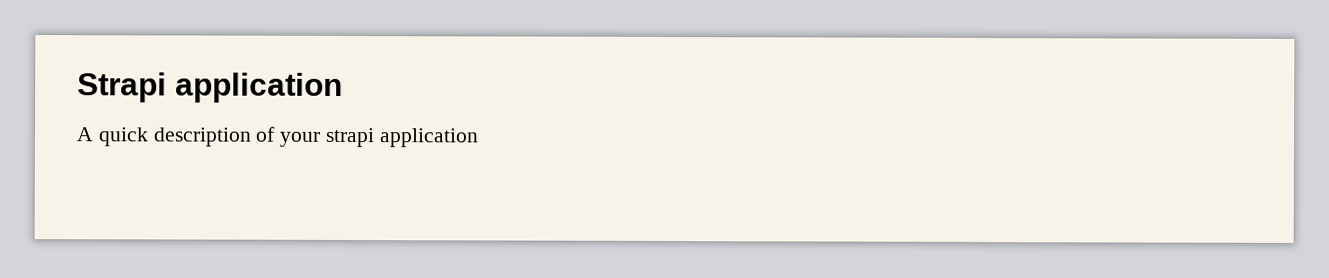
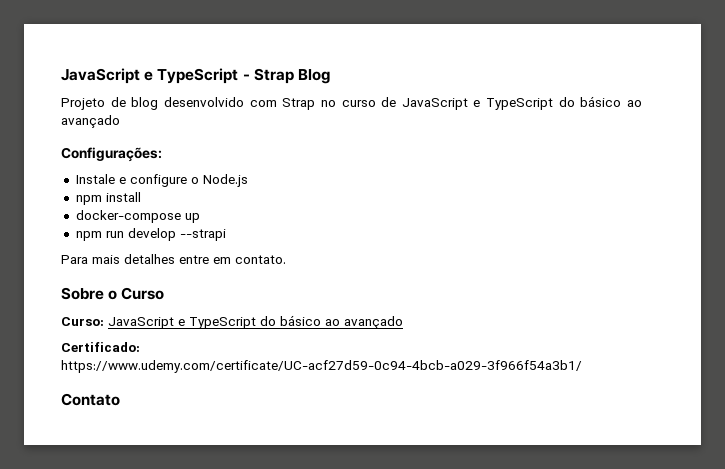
- Strapi application
- A quick description of your strapi application
+ JavaScript e TypeScript - Strap Blog
+ Projeto de blog desenvolvido com Strap no curso de JavaScript e TypeScript do básico ao avançado
+ Configurações:
+ Instale e configure o Node.js
+ npm install
+ docker-compose up
+ npm run develop --strapi
+ Para mais detalhes entre em contato.
+ Sobre o Curso
+ Curso: JavaScript e TypeScript do básico ao avançado
+ Certificado: https://www.udemy.com/certificate/UC-acf27d59-0c94-4bcb-a029-3f966f54a3b1/
+ Contato

